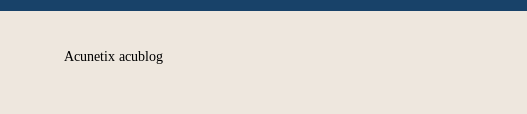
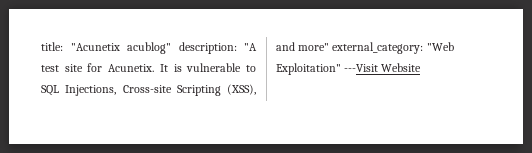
- Acunetix acublog
+ title: "Acunetix acublog" description: "A test site for Acunetix. It is vulnerable to SQL Injections, Cross-site Scripting (XSS), and more" external_category: "Web Exploitation" ---Visit Website

